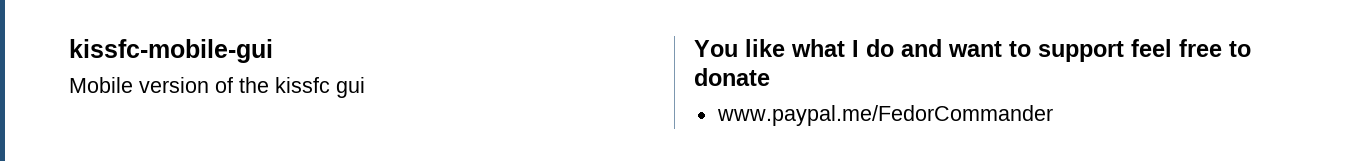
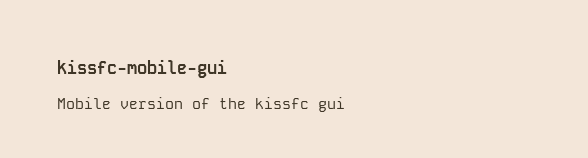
- You like what I do and want to support feel free to donate
- www.paypal.me/FedorCommander

